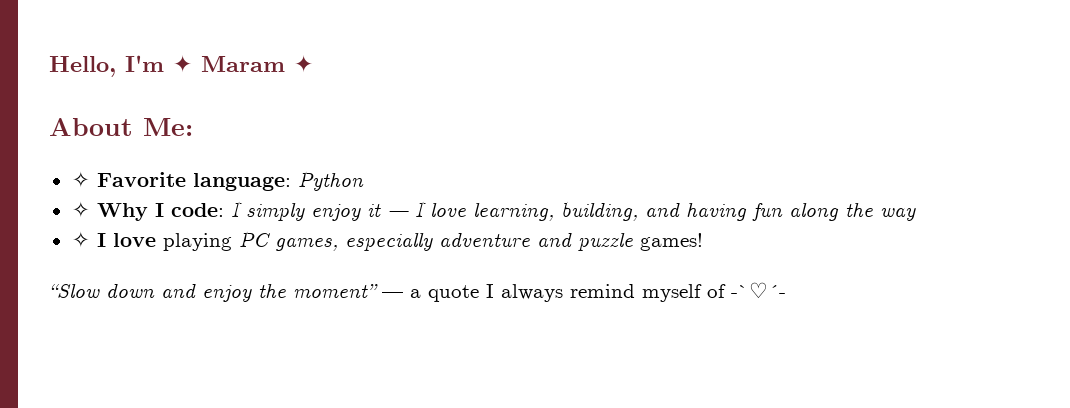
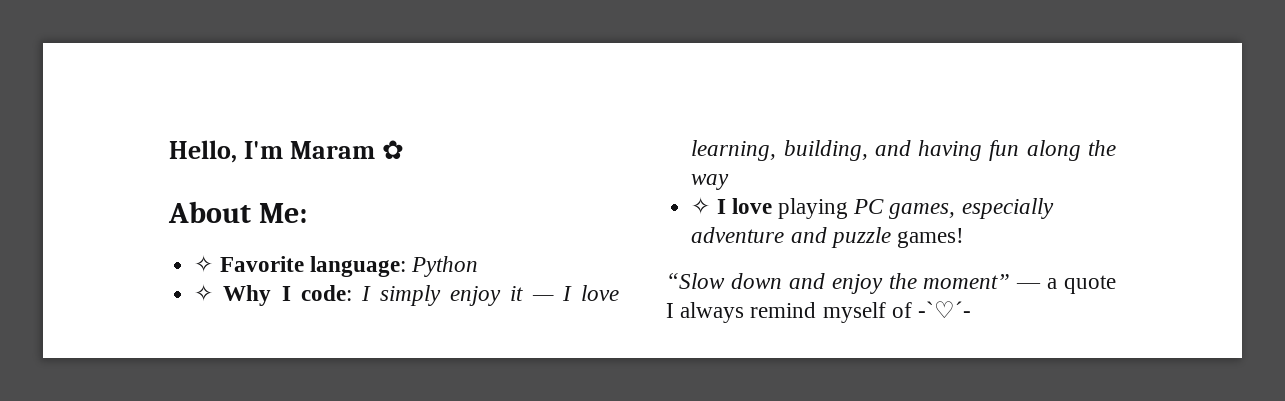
- Hello, I'm ✦ Maram ✦
+ Hello, I'm Maram ✿

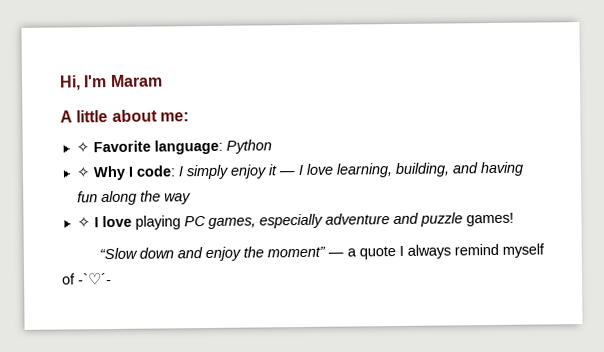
- Hello, I'm Maram ✿
- About Me:
+ Hi, I'm Maram
+ A little about me:

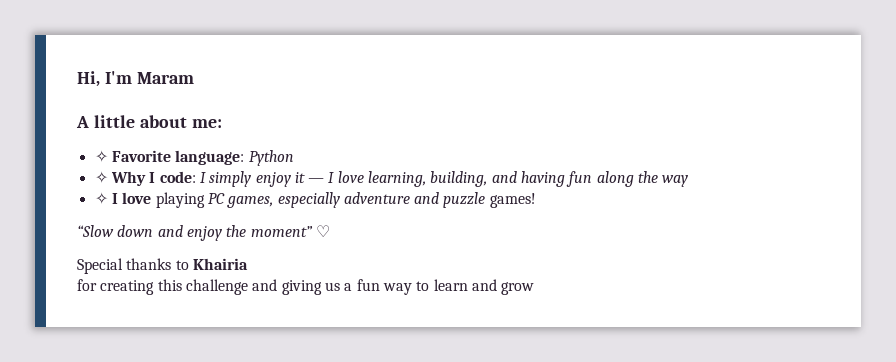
- “Slow down and enjoy the moment” — a quote I always remind myself of -`♡´-
+ “Slow down and enjoy the moment” ♡
+ Special thanks to Khairia
+ for creating this challenge and giving us a fun way to learn and grow

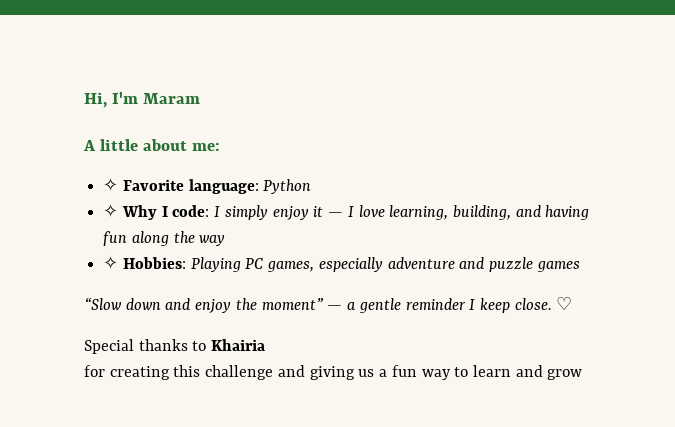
- ✧ I love playing PC games, especially adventure and puzzle games!
+ ✧ Hobbies: Playing PC games, especially adventure and puzzle games
- “Slow down and enjoy the moment” ♡
+ “Slow down and enjoy the moment” — a gentle reminder I keep close. ♡

